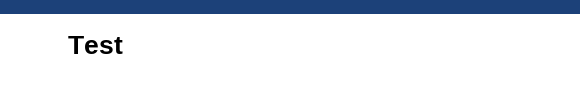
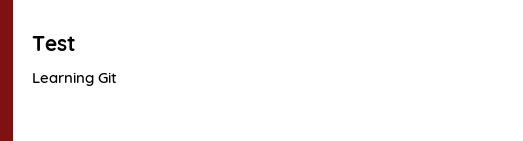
+ Learning Git

